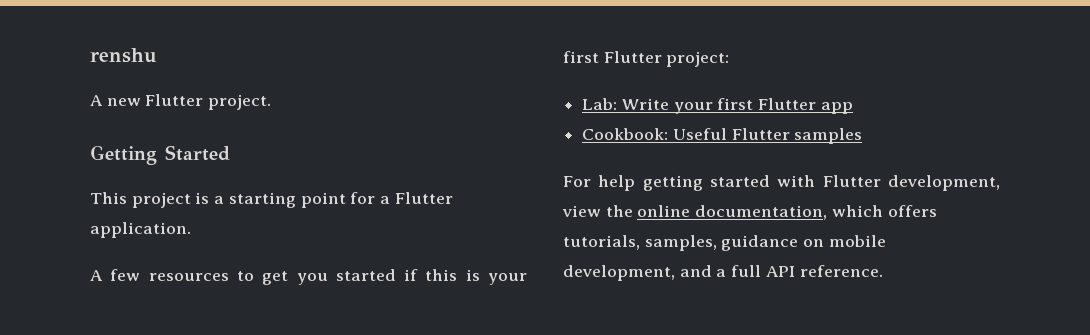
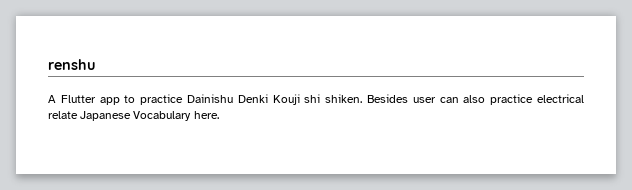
- A new Flutter project.
- Getting Started
- This project is a starting point for a Flutter application.
- A few resources to get you started if this is your first Flutter project:
- Lab: Write your first Flutter app
- Cookbook: Useful Flutter samples
- For help getting started with Flutter development, view the online documentation, which offers tutorials, samples, guidance on mobile development, and a full API reference.
+ A Flutter app to practice Dainishu Denki Kouji shi shiken. Besides user can also practice electrical relate Japanese Vocabulary here.

